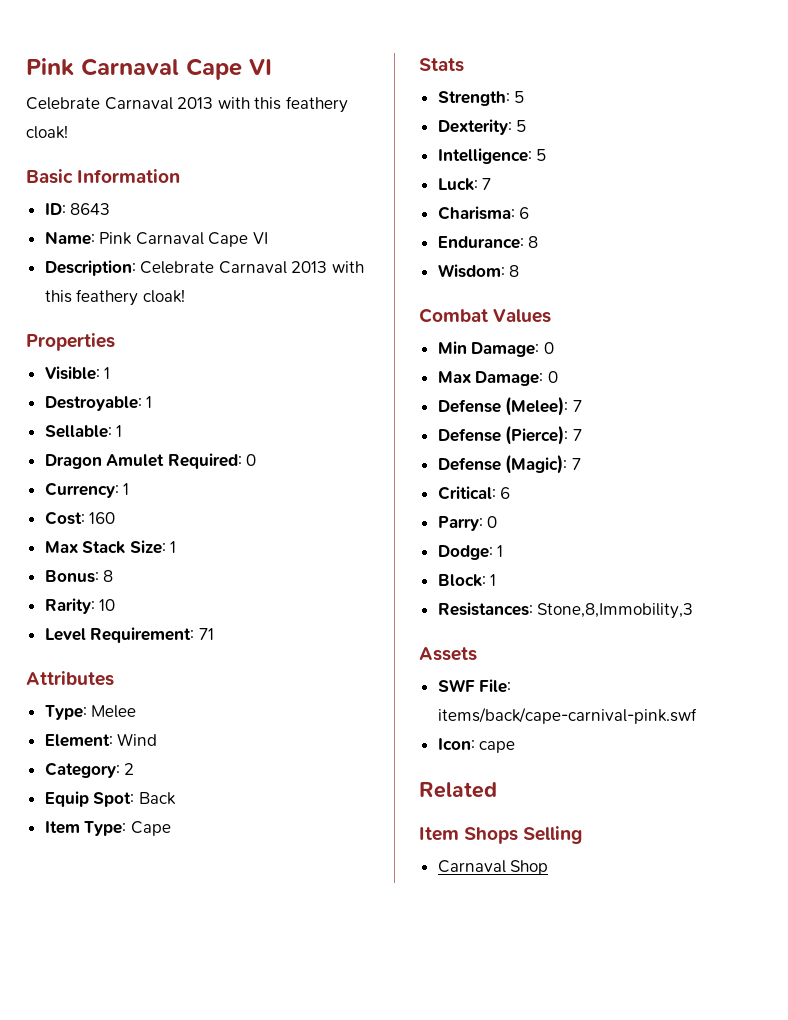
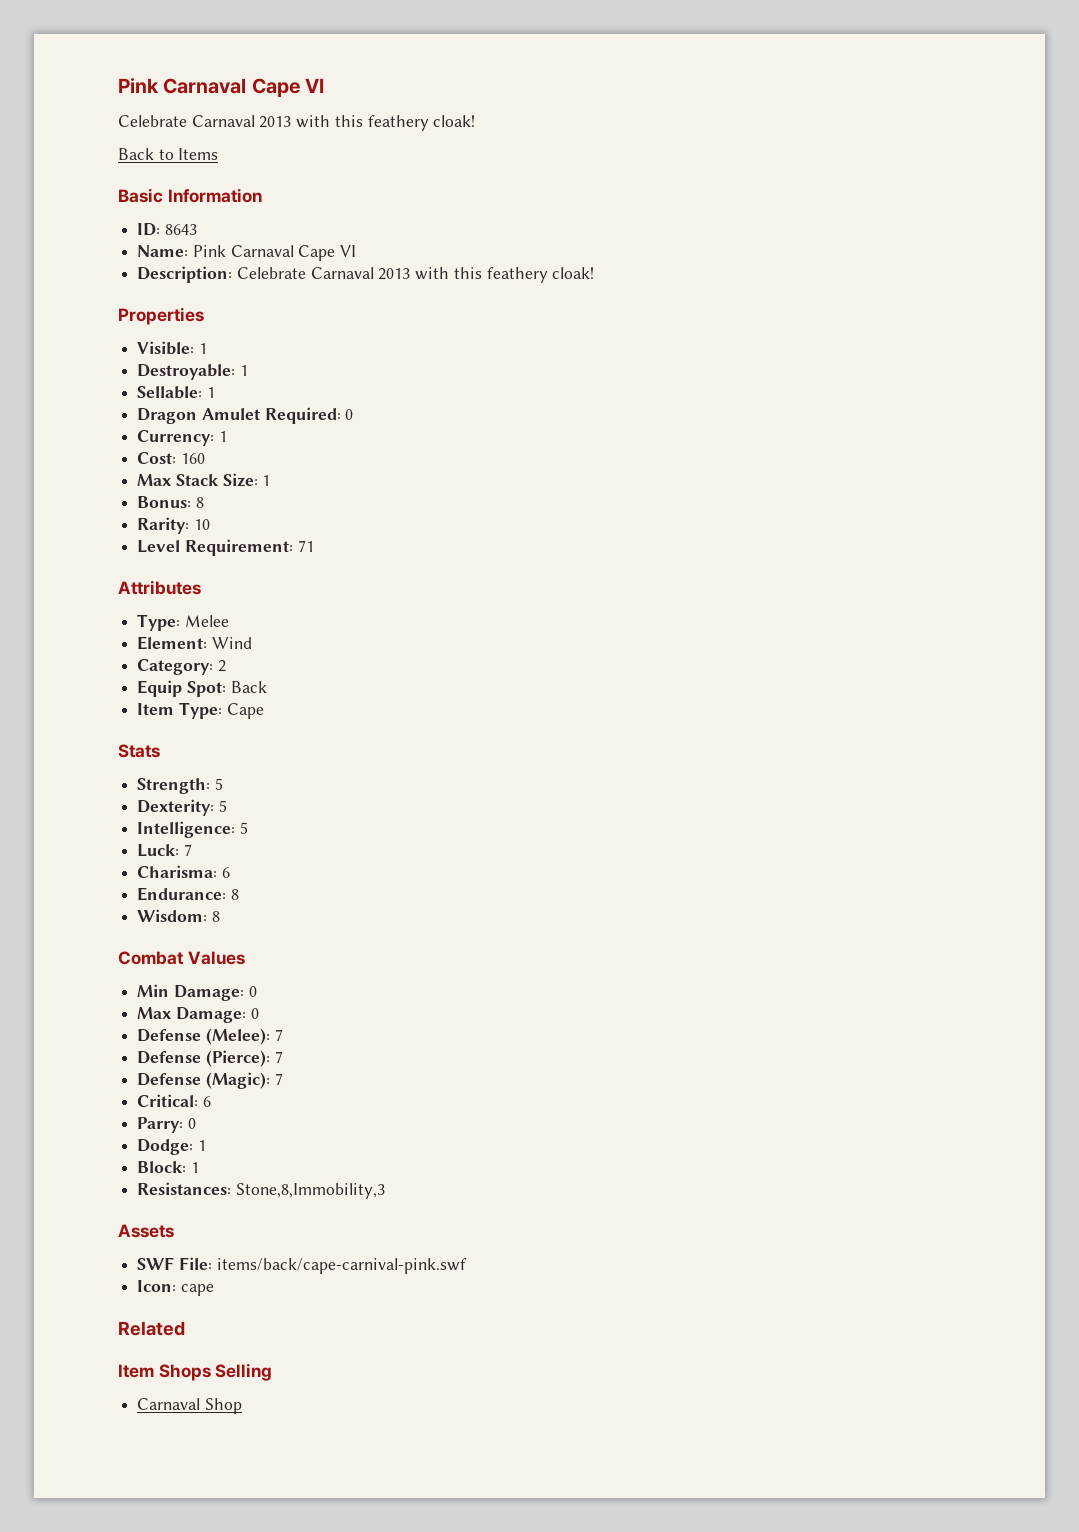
+ Back to Items

